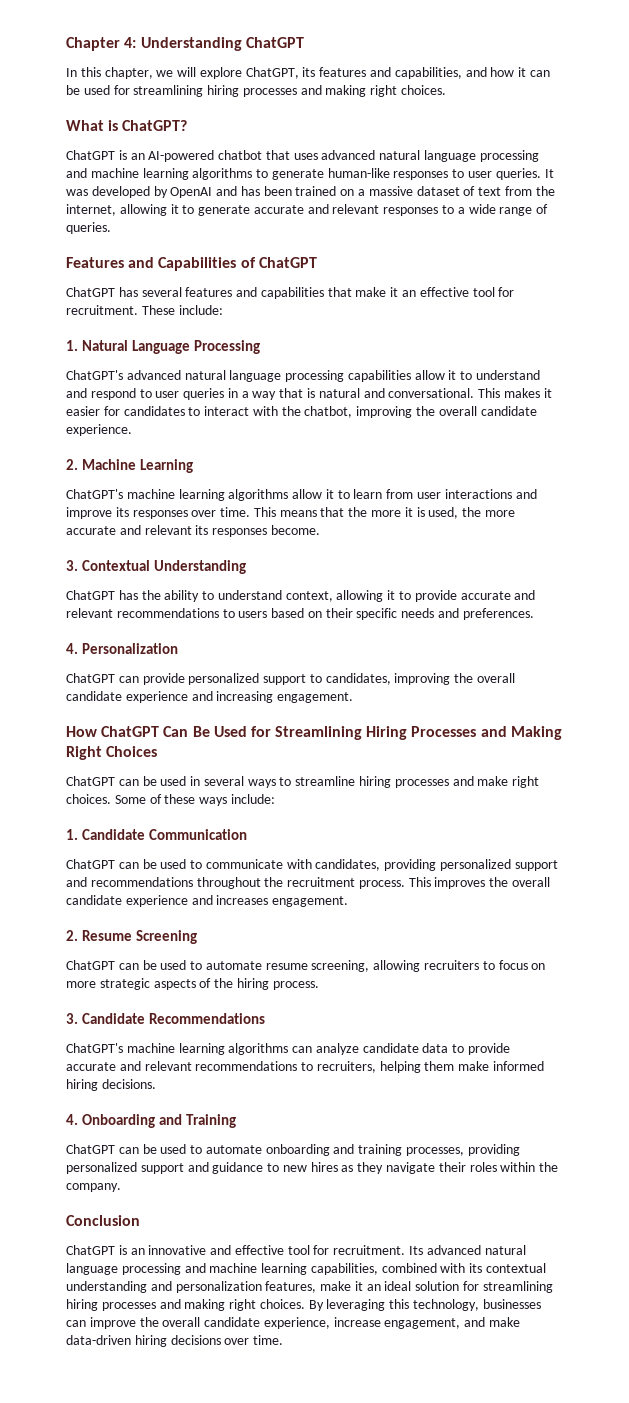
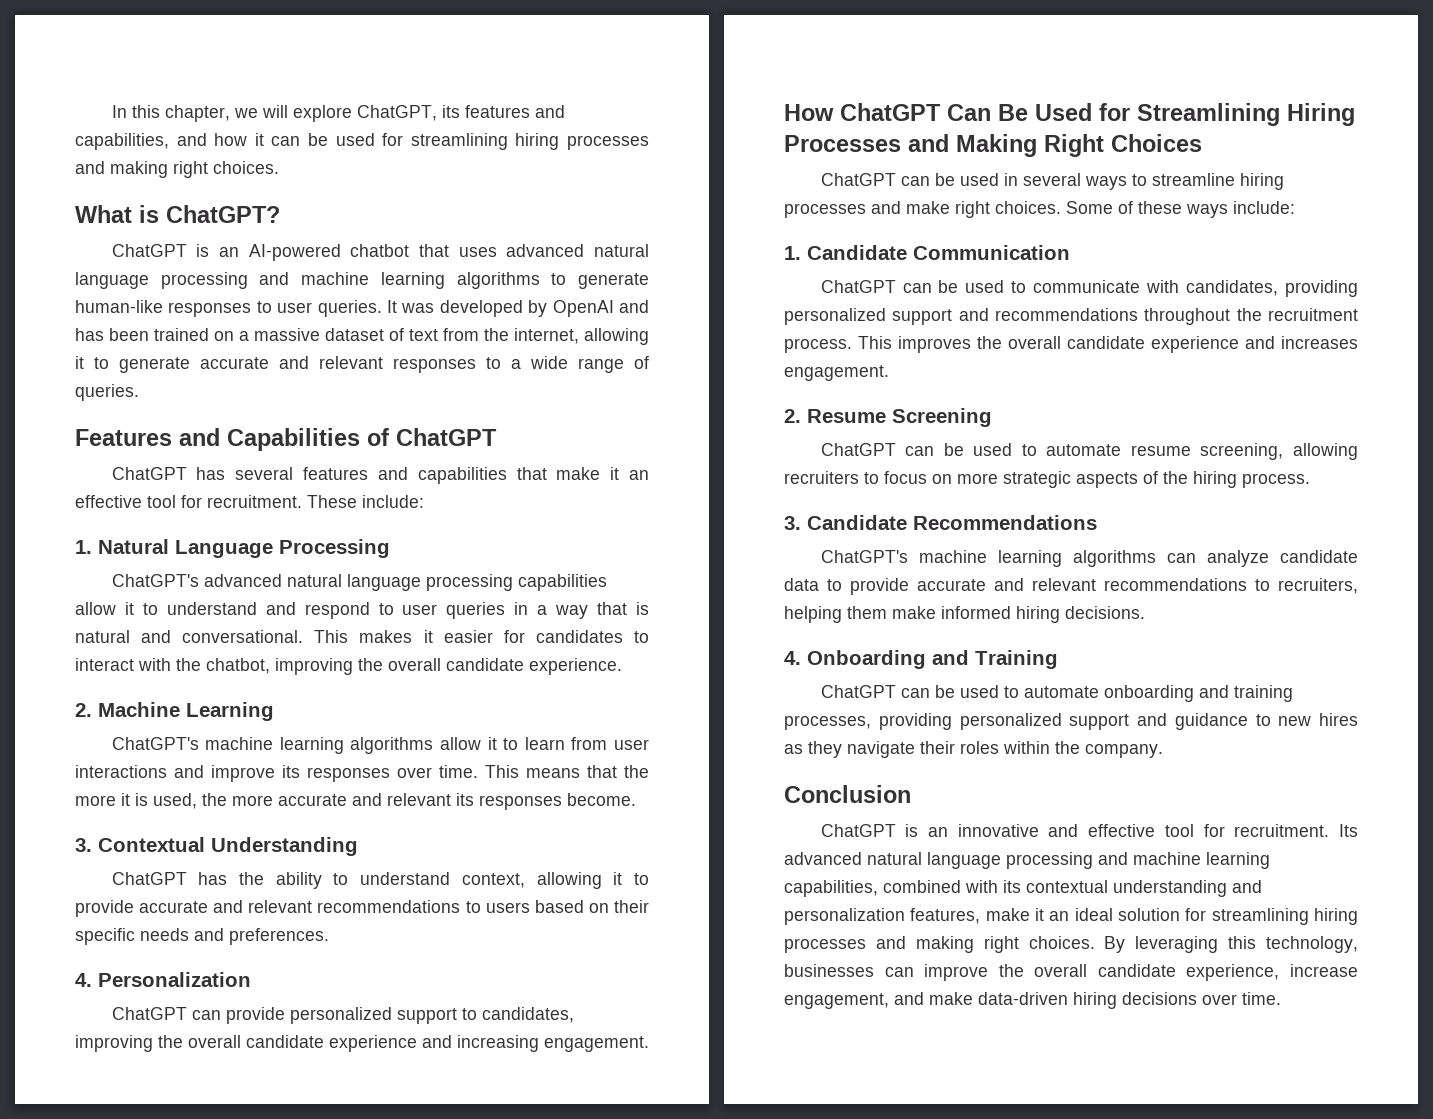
- Chapter 4: Understanding ChatGPT

